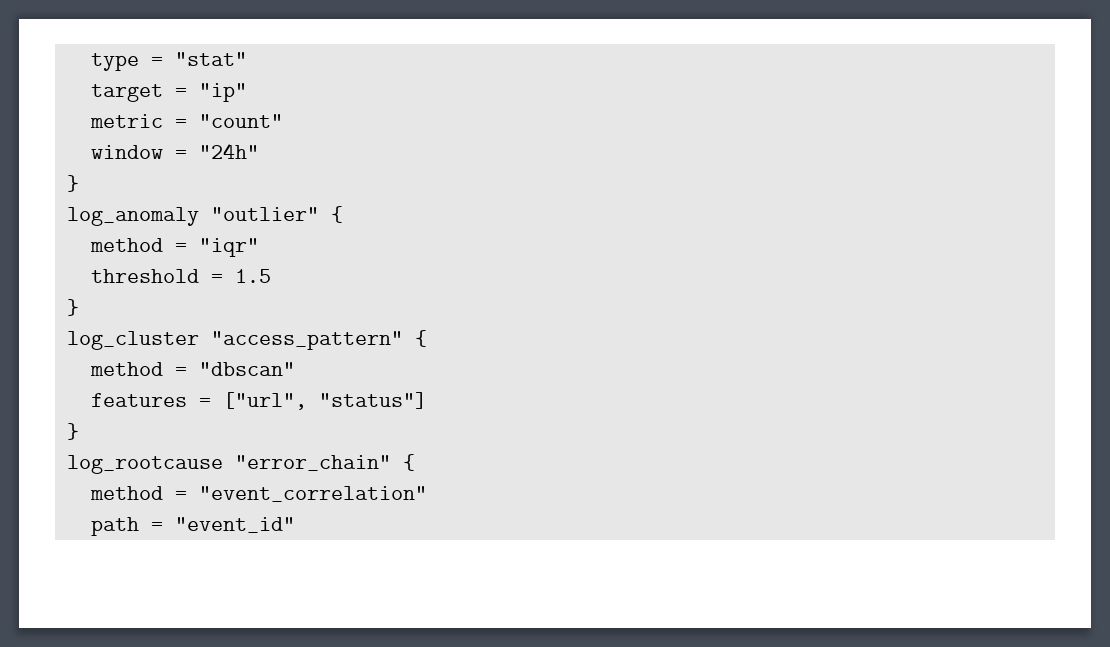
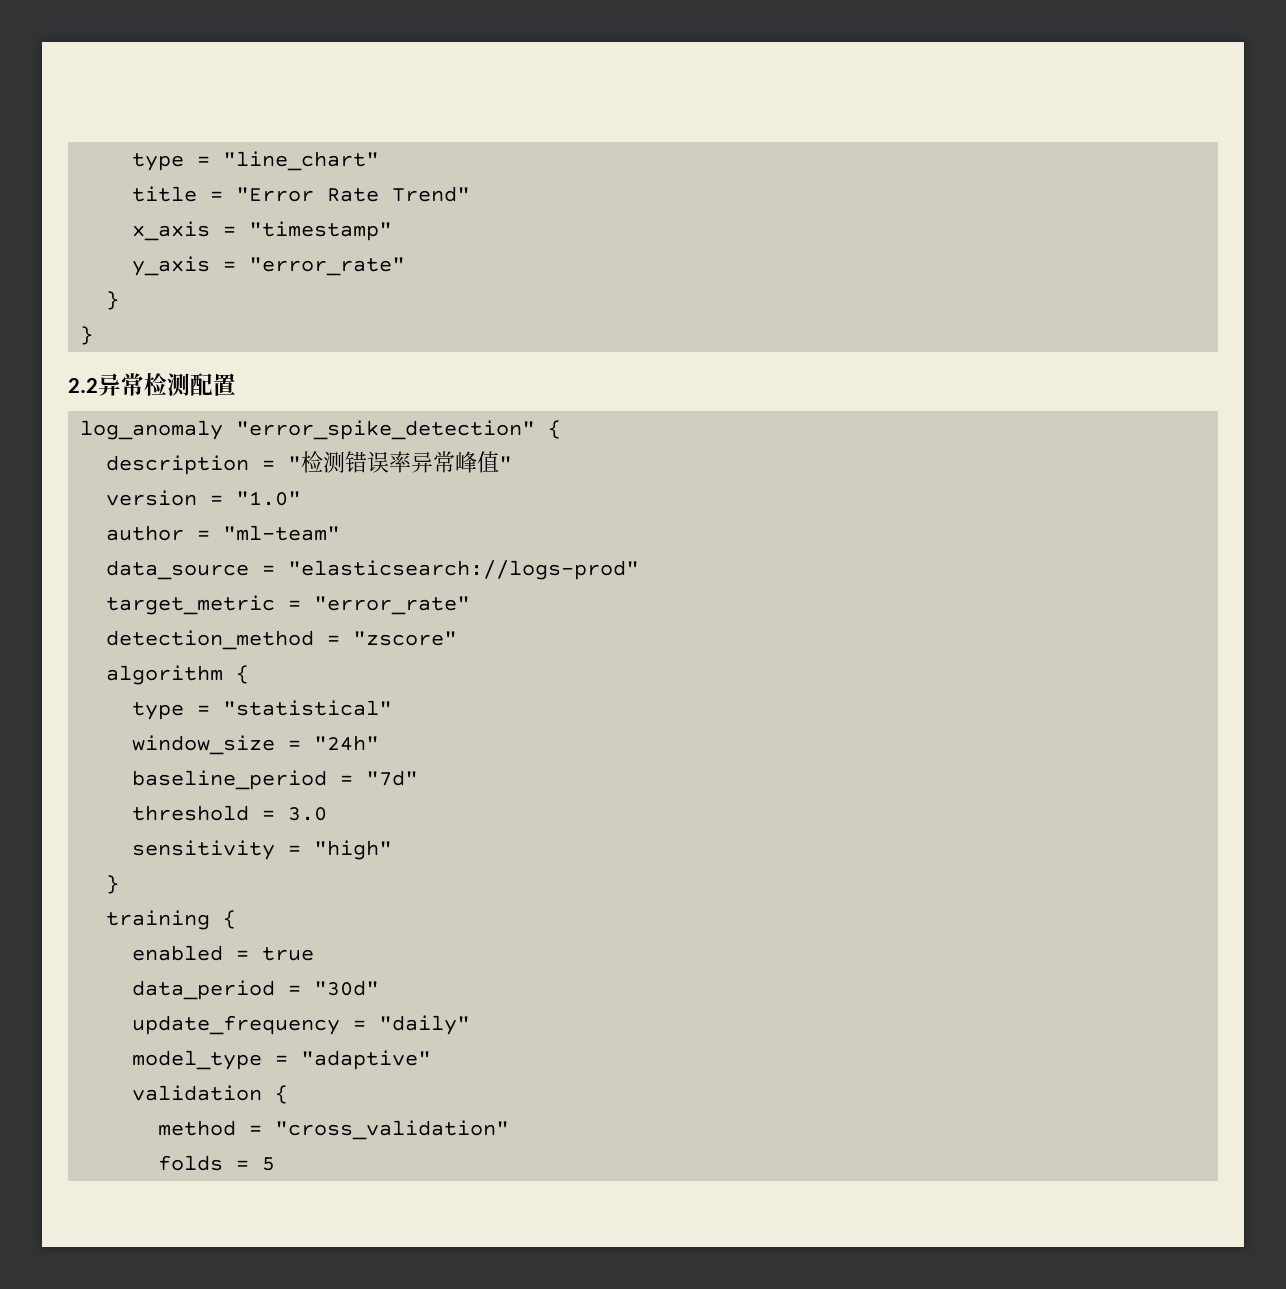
- type = "stat"
- target = "ip"
- metric = "count"
- window = "24h"
+ type = "line_chart"
+ title = "Error Rate Trend"
+ x_axis = "timestamp"
+ y_axis = "error_rate"
  }
- log_anomaly "outlier" {
- method = "iqr"
- threshold = 1.5
  }
- log_cluster "access_pattern" {
- method = "dbscan"
- features = ["url", "status"]
+ 2.2异常检测配置
+ log_anomaly "error_spike_detection" {
+ description = "检测错误率异常峰值"
+ version = "1.0"
+ author = "ml-team"
+ data_source = "elasticsearch://logs-prod"
+ target_metric = "error_rate"
+ detection_method = "zscore"
+ algorithm {
+ type = "statistical"
+ window_size = "24h"
+ baseline_period = "7d"
+ threshold = 3.0
+ sensitivity = "high"
  }
- log_rootcause "error_chain" {
- method = "event_correlation"
- path = "event_id"
+ training {
+ enabled = true
+ data_period = "30d"
+ update_frequency = "daily"
+ model_type = "adaptive"
+ validation {
+ method = "cross_validation"
+ folds = 5

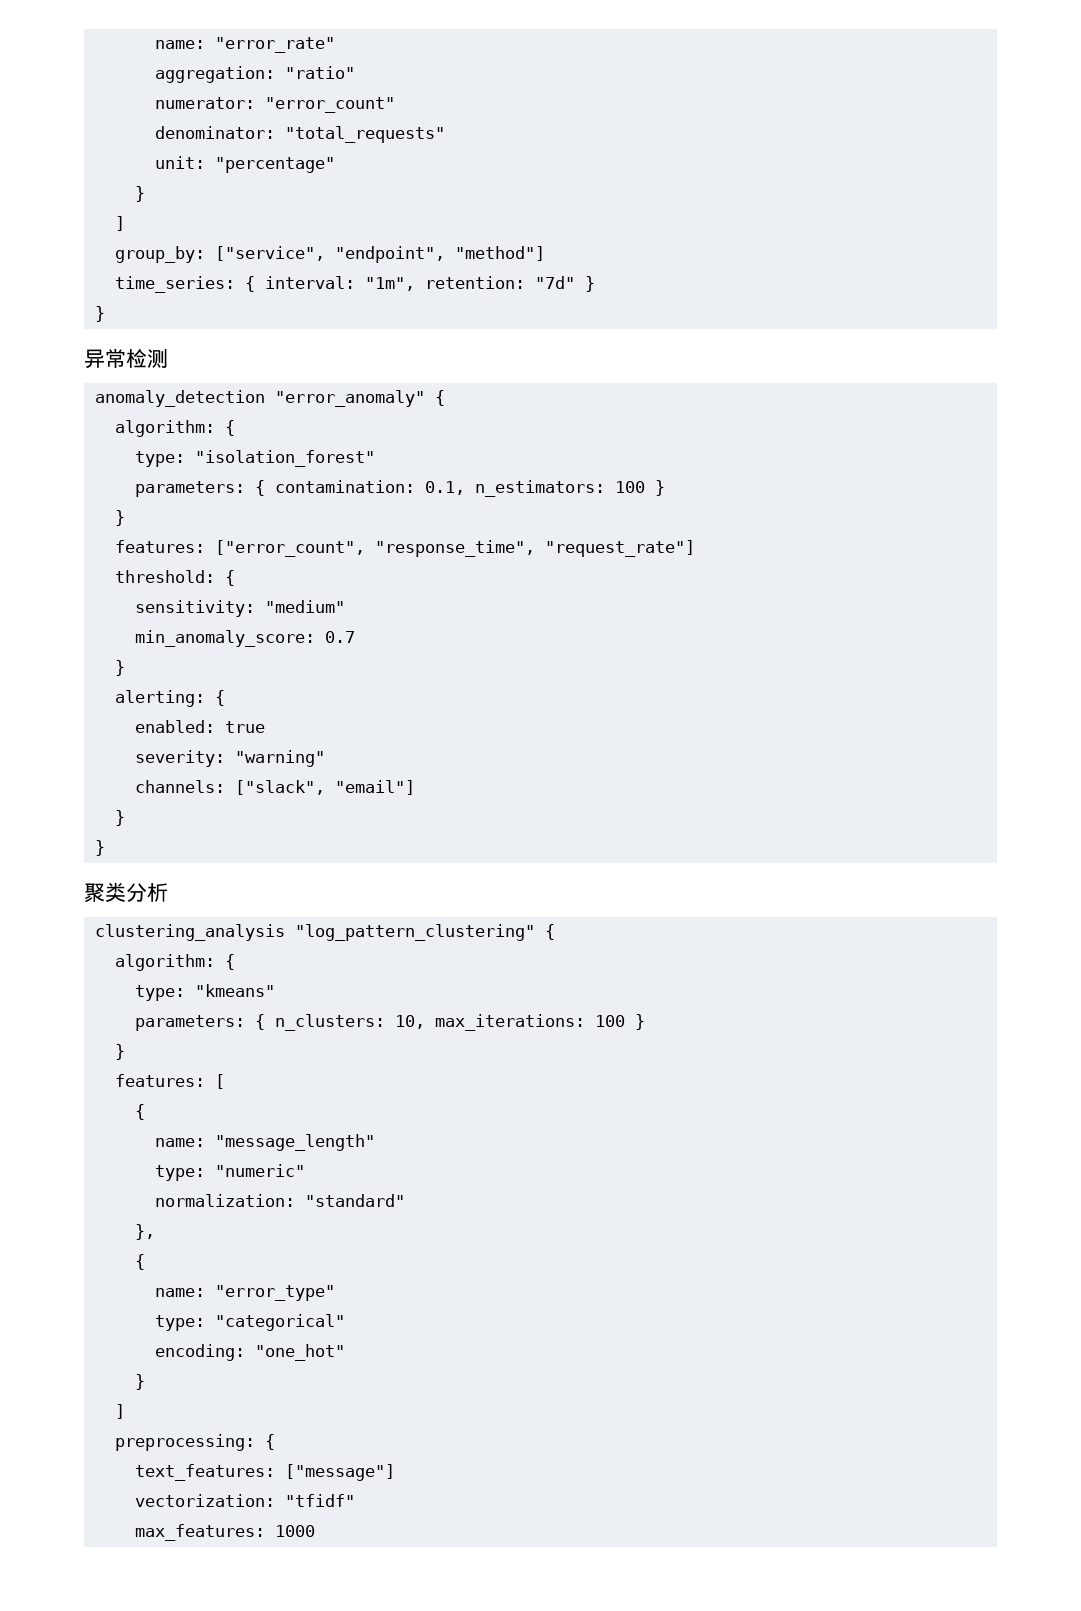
- type = "line_chart"
- title = "Error Rate Trend"
- x_axis = "timestamp"
- y_axis = "error_rate"
+ name: "error_rate"
+ aggregation: "ratio"
+ numerator: "error_count"
+ denominator: "total_requests"
+ unit: "percentage"
+ }
+ ]
+ group_by: ["service", "endpoint", "method"]
+ time_series: { interval: "1m", retention: "7d" }
+ }
+ 异常检测
+ anomaly_detection "error_anomaly" {
+ algorithm: {
+ type: "isolation_forest"
+ parameters: { contamination: 0.1, n_estimators: 100 }
+ }
+ features: ["error_count", "response_time", "request_rate"]
+ threshold: {
+ sensitivity: "medium"
+ min_anomaly_score: 0.7
+ }
+ alerting: {
+ enabled: true
+ severity: "warning"
+ channels: ["slack", "email"]
  }
  }
- 2.2异常检测配置
- log_anomaly "error_spike_detection" {
- description = "检测错误率异常峰值"
- version = "1.0"
- author = "ml-team"
- data_source = "elasticsearch://logs-prod"
- target_metric = "error_rate"
- detection_method = "zscore"
- algorithm {
- type = "statistical"
- window_size = "24h"
- baseline_period = "7d"
- threshold = 3.0
- sensitivity = "high"
+ 聚类分析
+ clustering_analysis "log_pattern_clustering" {
+ algorithm: {
+ type: "kmeans"
+ parameters: { n_clusters: 10, max_iterations: 100 }
  }
- training {
- enabled = true
- data_period = "30d"
- update_frequency = "daily"
- model_type = "adaptive"
- validation {
- method = "cross_validation"
- folds = 5
+ features: [
+ {
+ name: "message_length"
+ type: "numeric"
+ normalization: "standard"
+ },
+ {
+ name: "error_type"
+ type: "categorical"
+ encoding: "one_hot"
+ }
+ ]
+ preprocessing: {
+ text_features: ["message"]
+ vectorization: "tfidf"
+ max_features: 1000

